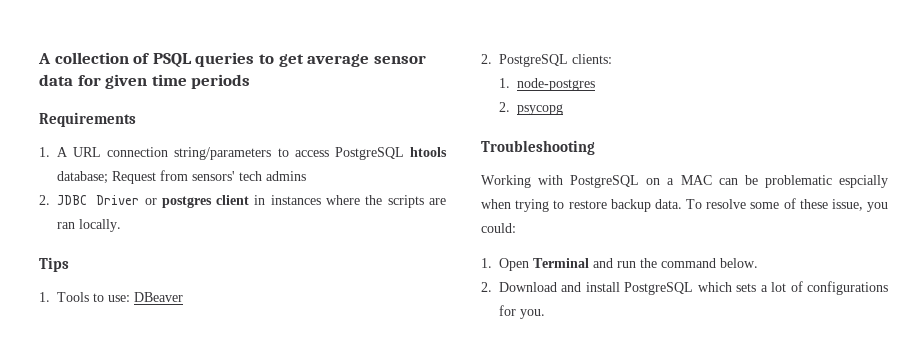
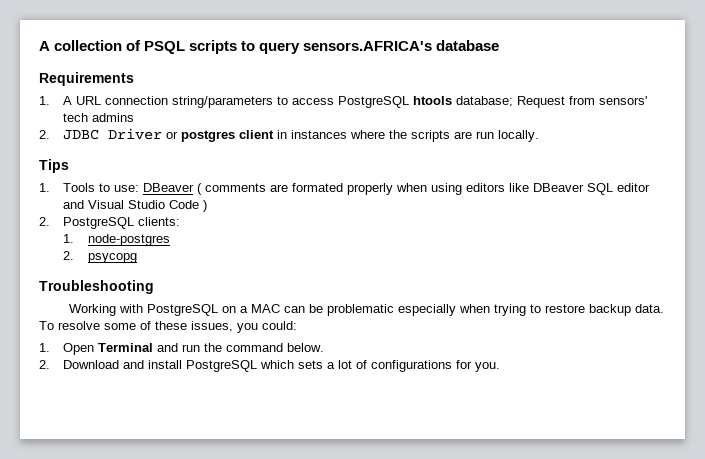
- A collection of PSQL queries to get average sensor data for given time periods
+ A collection of PSQL scripts to query sensors.AFRICA's database
- 2. JDBC Driver or postgres client in instances where the scripts are ran locally.
+ 2. JDBC Driver or postgres client in instances where the scripts are run locally.
- 1. Tools to use: DBeaver
+ 1. Tools to use: DBeaver ( comments are formated properly when using editors like DBeaver SQL editor and Visual Studio Code )
- Working with PostgreSQL on a MAC can be problematic espcially when trying to restore backup data.
+ Working with PostgreSQL on a MAC can be problematic especially when trying to restore backup data.
- To resolve some of these issue, you could:
+ To resolve some of these issues, you could:

